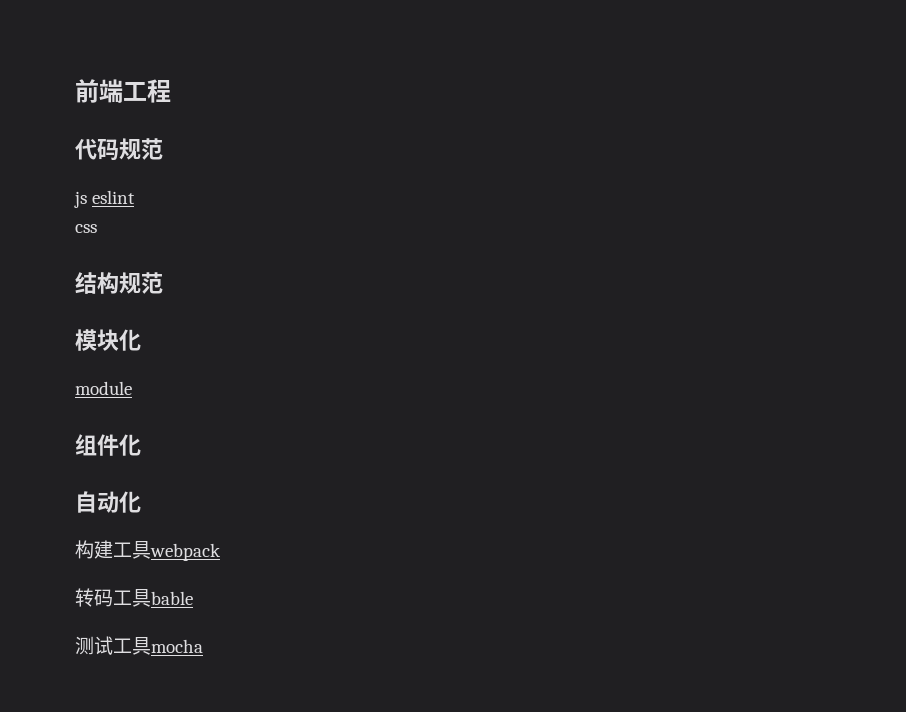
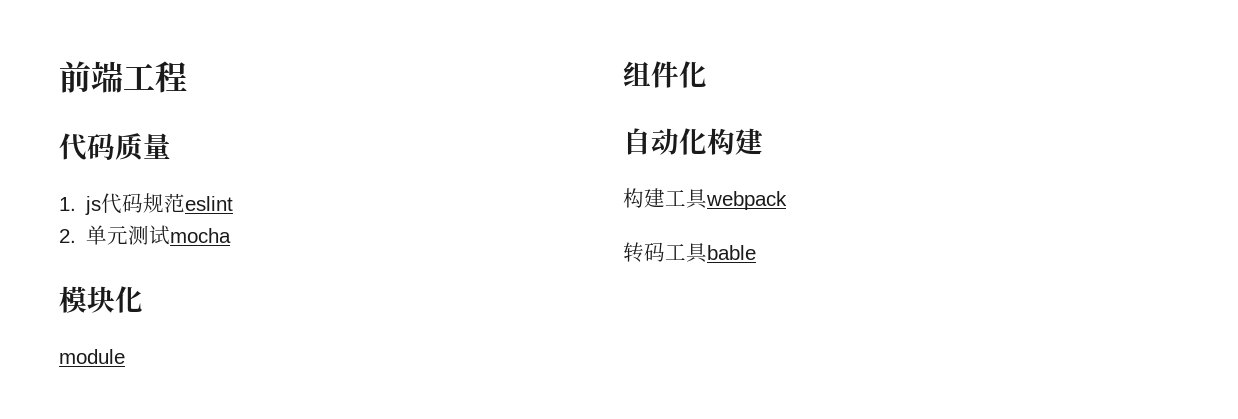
- 代码规范
- js eslint
+ 代码质量
+ 1. js代码规范eslint
- css
- 结构规范
+ 2.单元测试mocha
- 自动化
+ 自动化构建
- 测试工具mocha

